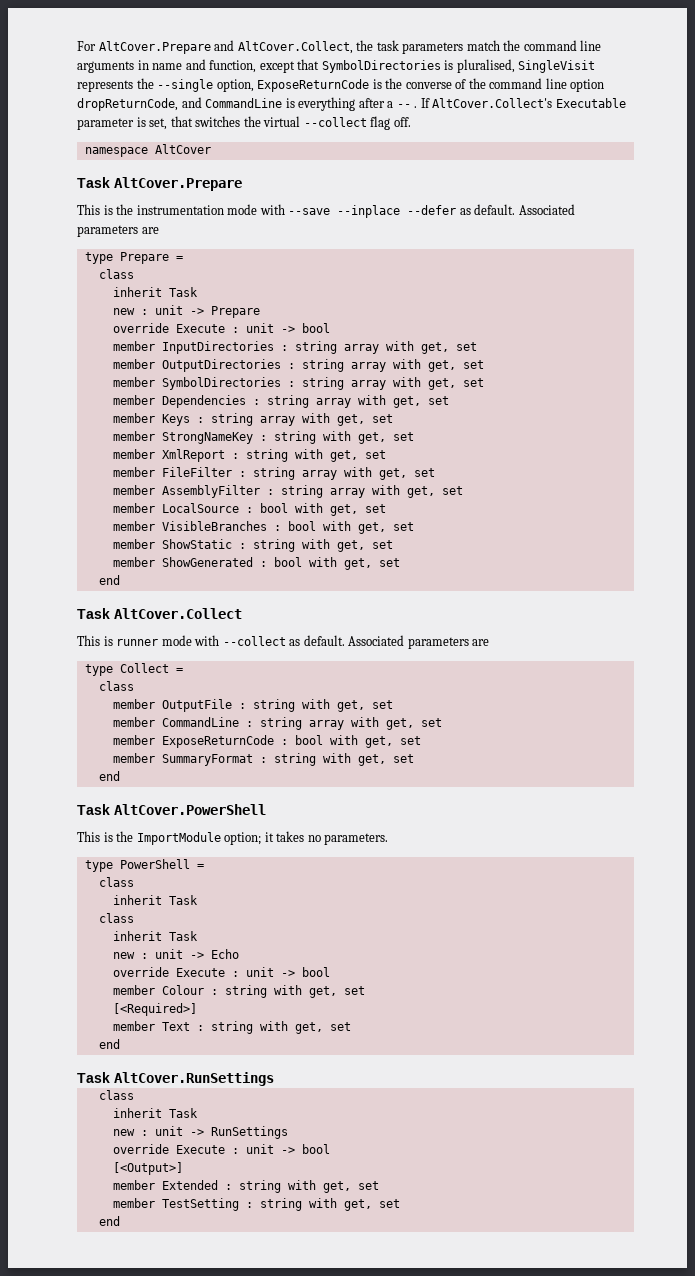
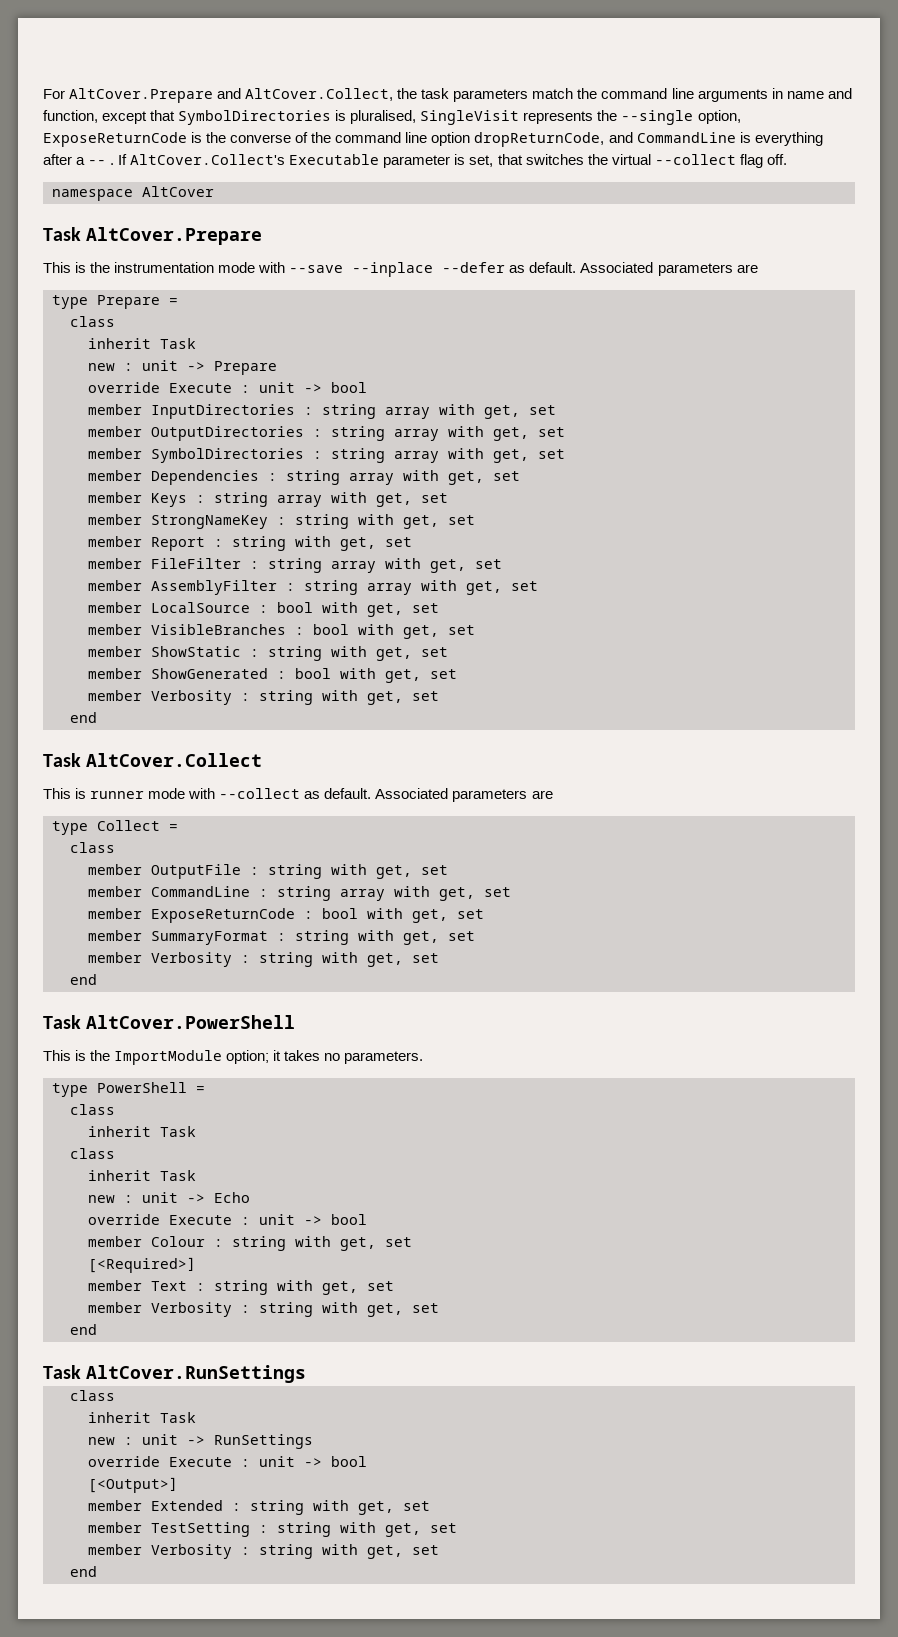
- member XmlReport : string with get, set
+ member Report : string with get, set
  member ShowGenerated : bool with get, set
+ member Verbosity : string with get, set
  member SummaryFormat : string with get, set
+ member Verbosity : string with get, set
  member Text : string with get, set
+ member Verbosity : string with get, set
  member TestSetting : string with get, set
+ member Verbosity : string with get, set

